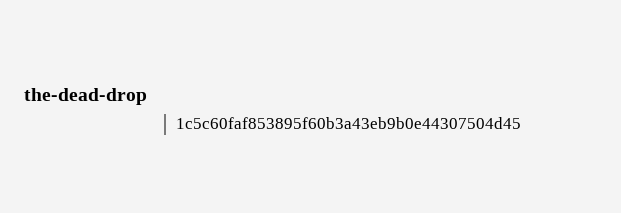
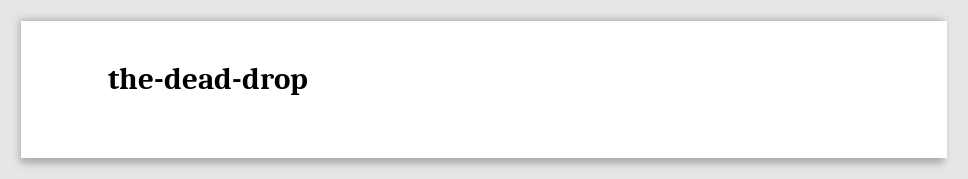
- 1c5c60faf853895f60b3a43eb9b0e44307504d45

